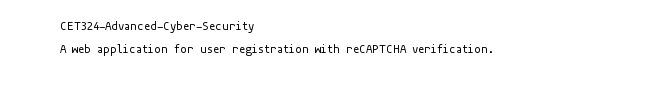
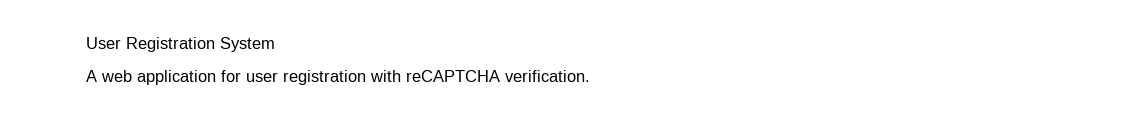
- CET324-Advanced-Cyber-Security
+ User Registration System

